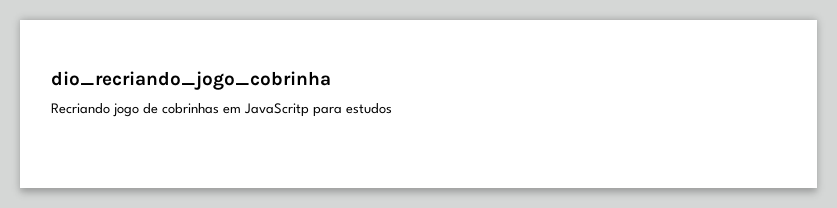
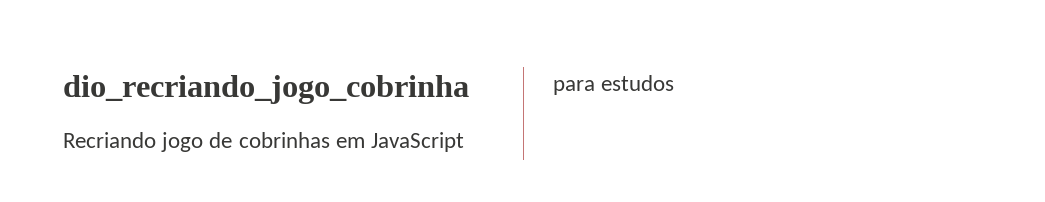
- Recriando jogo de cobrinhas em JavaScritp para estudos
+ Recriando jogo de cobrinhas em JavaScript para estudos

